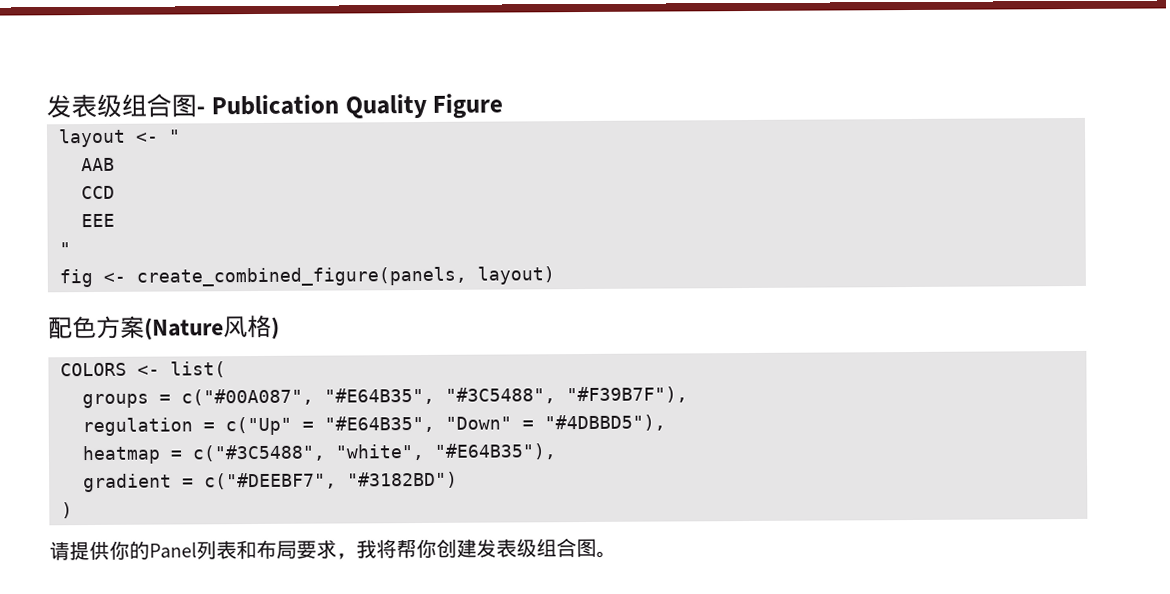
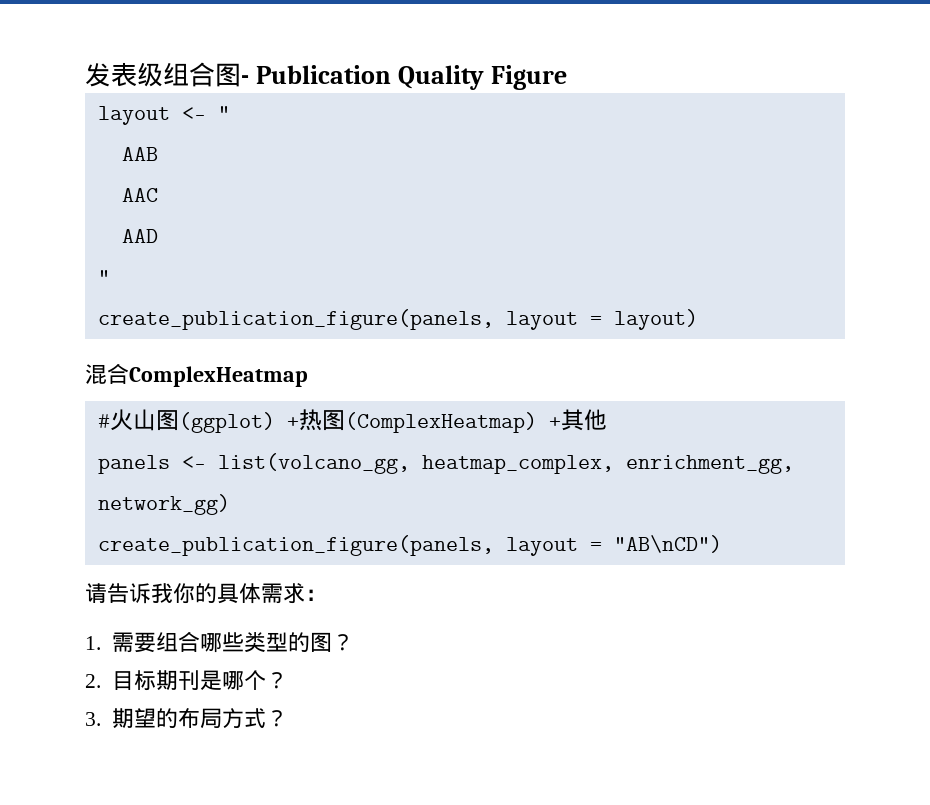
- CCD
- EEE
+ AAC
+ AAD
  "
- fig <- create_combined_figure(panels, layout)
- 配色方案(Nature风格)
- COLORS <- list(
- groups = c("#00A087", "#E64B35", "#3C5488", "#F39B7F"),
- regulation = c("Up" = "#E64B35", "Down" = "#4DBBD5"),
- heatmap = c("#3C5488", "white", "#E64B35"),
- gradient = c("#DEEBF7", "#3182BD")
- )
- 请提供你的Panel列表和布局要求，我将帮你创建发表级组合图。
+ create_publication_figure(panels, layout = layout)
+ 混合ComplexHeatmap
+ #火山图(ggplot) +热图(ComplexHeatmap) +其他
+ panels <- list(volcano_gg, heatmap_complex, enrichment_gg, network_gg)
+ create_publication_figure(panels, layout = "AB\nCD")
+ 请告诉我你的具体需求：
+ 1.需要组合哪些类型的图？
+ 2.目标期刊是哪个？
+ 3.期望的布局方式？

